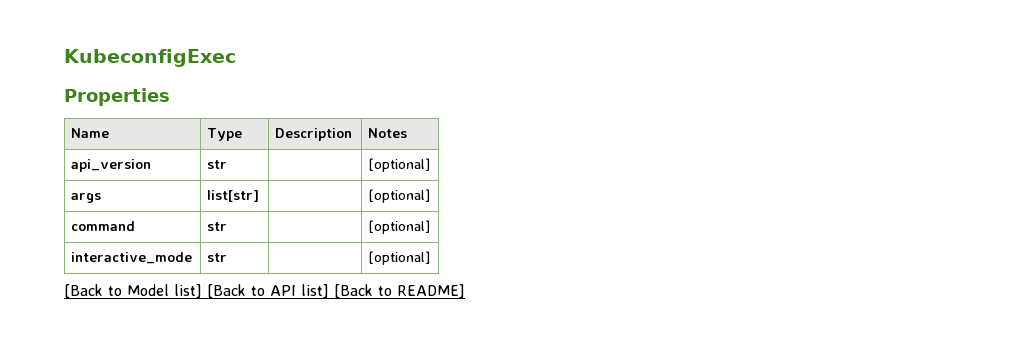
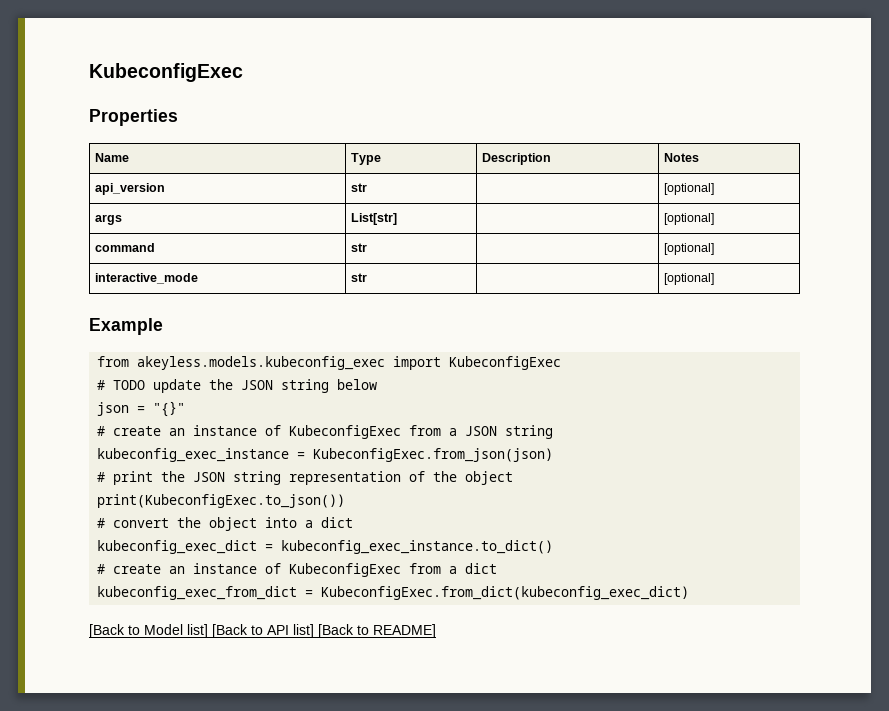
- args | list[str] | | [optional]
+ args | List[str] | | [optional]
+ Example
+ from akeyless.models.kubeconfig_exec import KubeconfigExec
+ # TODO update the JSON string below
+ json = "{}"
+ # create an instance of KubeconfigExec from a JSON string
+ kubeconfig_exec_instance = KubeconfigExec.from_json(json)
+ # print the JSON string representation of the object
+ print(KubeconfigExec.to_json())
+ # convert the object into a dict
+ kubeconfig_exec_dict = kubeconfig_exec_instance.to_dict()
+ # create an instance of KubeconfigExec from a dict
+ kubeconfig_exec_from_dict = KubeconfigExec.from_dict(kubeconfig_exec_dict)

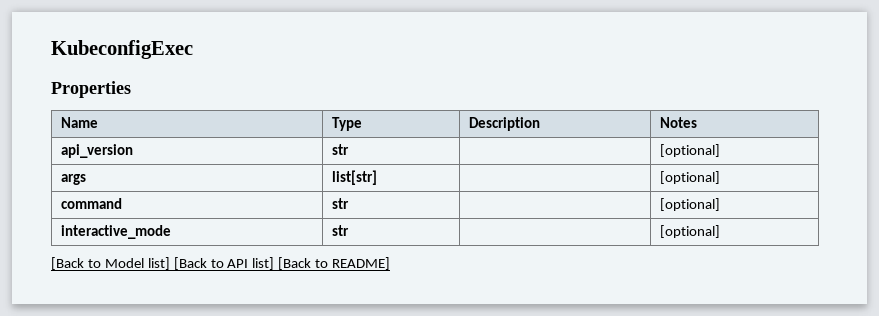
- args | List[str] | | [optional]
+ args | list[str] | | [optional]
- Example
- from akeyless.models.kubeconfig_exec import KubeconfigExec
- # TODO update the JSON string below
- json = "{}"
- # create an instance of KubeconfigExec from a JSON string
- kubeconfig_exec_instance = KubeconfigExec.from_json(json)
- # print the JSON string representation of the object
- print(KubeconfigExec.to_json())
- # convert the object into a dict
- kubeconfig_exec_dict = kubeconfig_exec_instance.to_dict()
- # create an instance of KubeconfigExec from a dict
- kubeconfig_exec_from_dict = KubeconfigExec.from_dict(kubeconfig_exec_dict)

